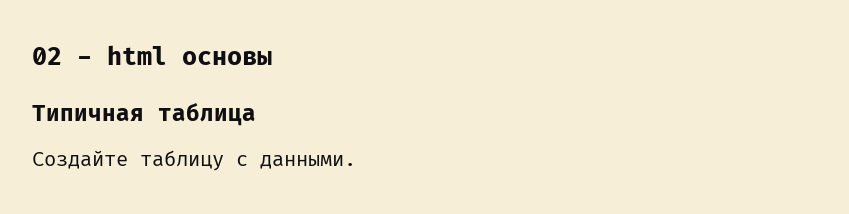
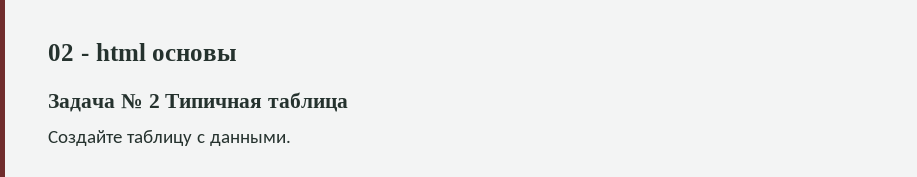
- Типичная таблица
+ Задача № 2 Типичная таблица

